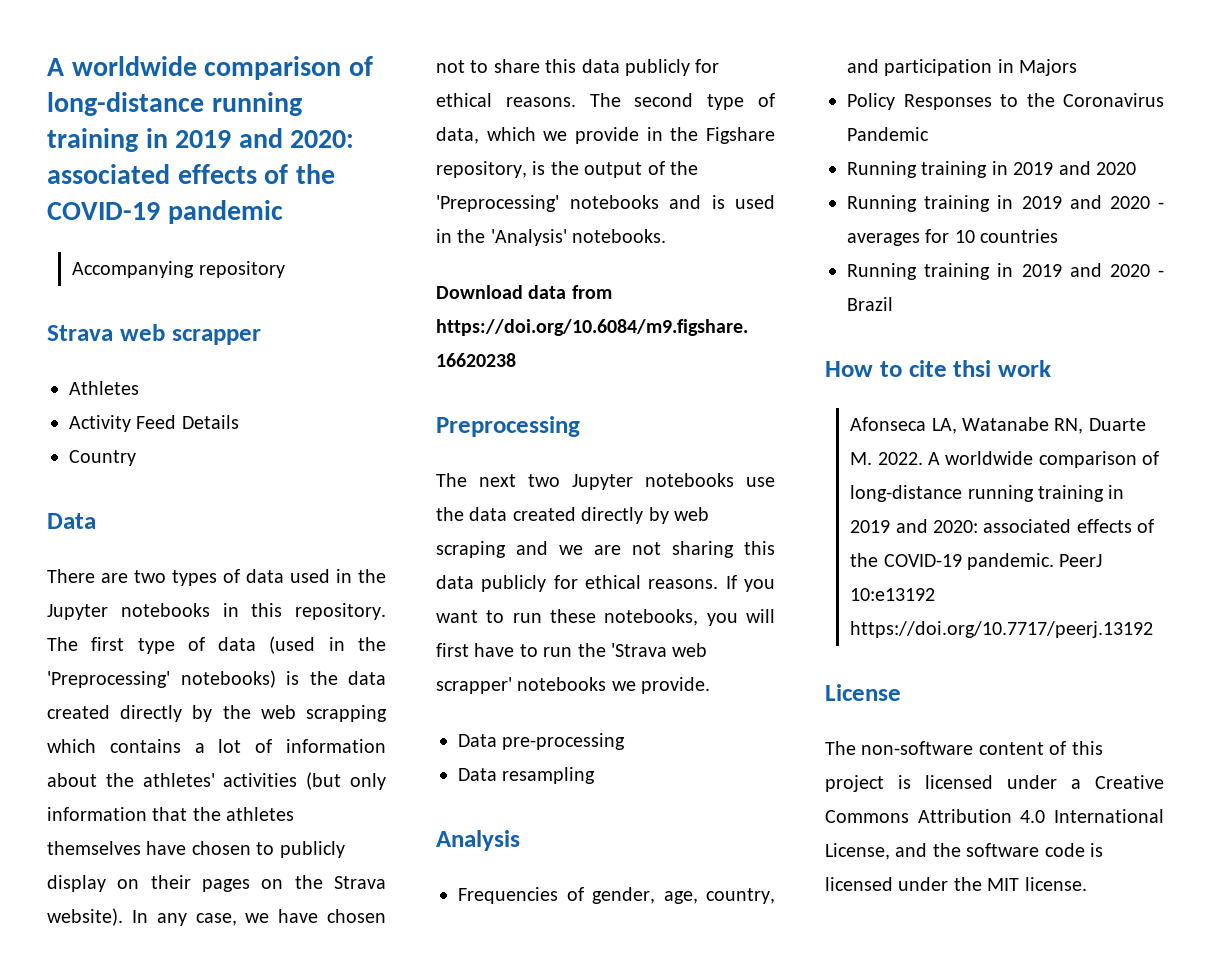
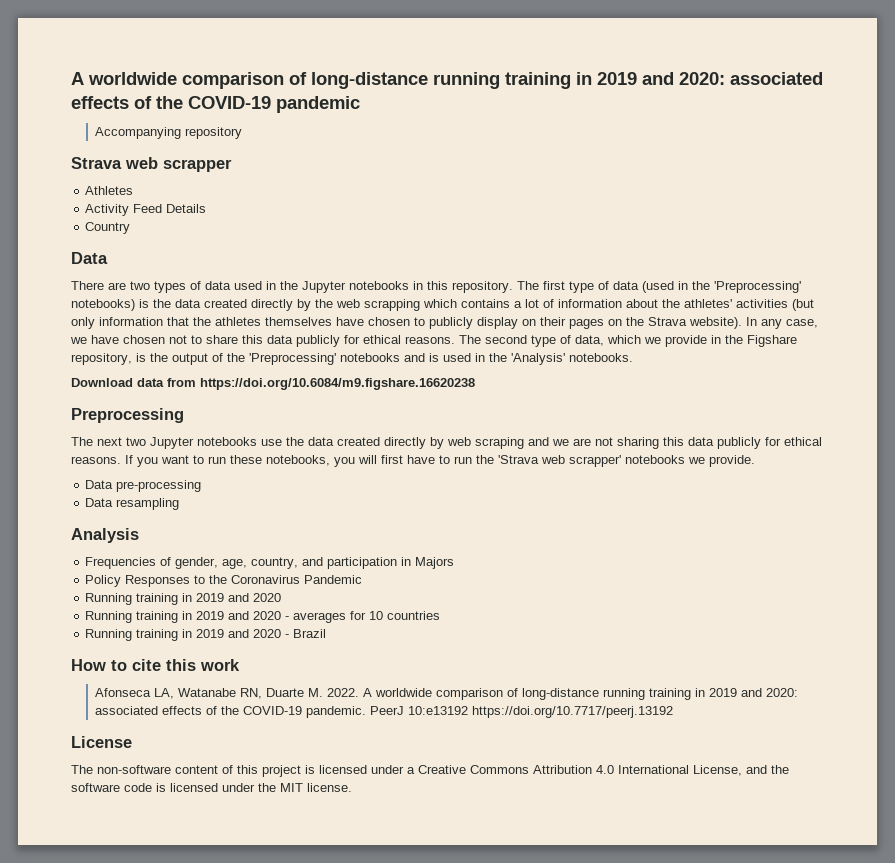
- How to cite thsi work
+ How to cite this work

